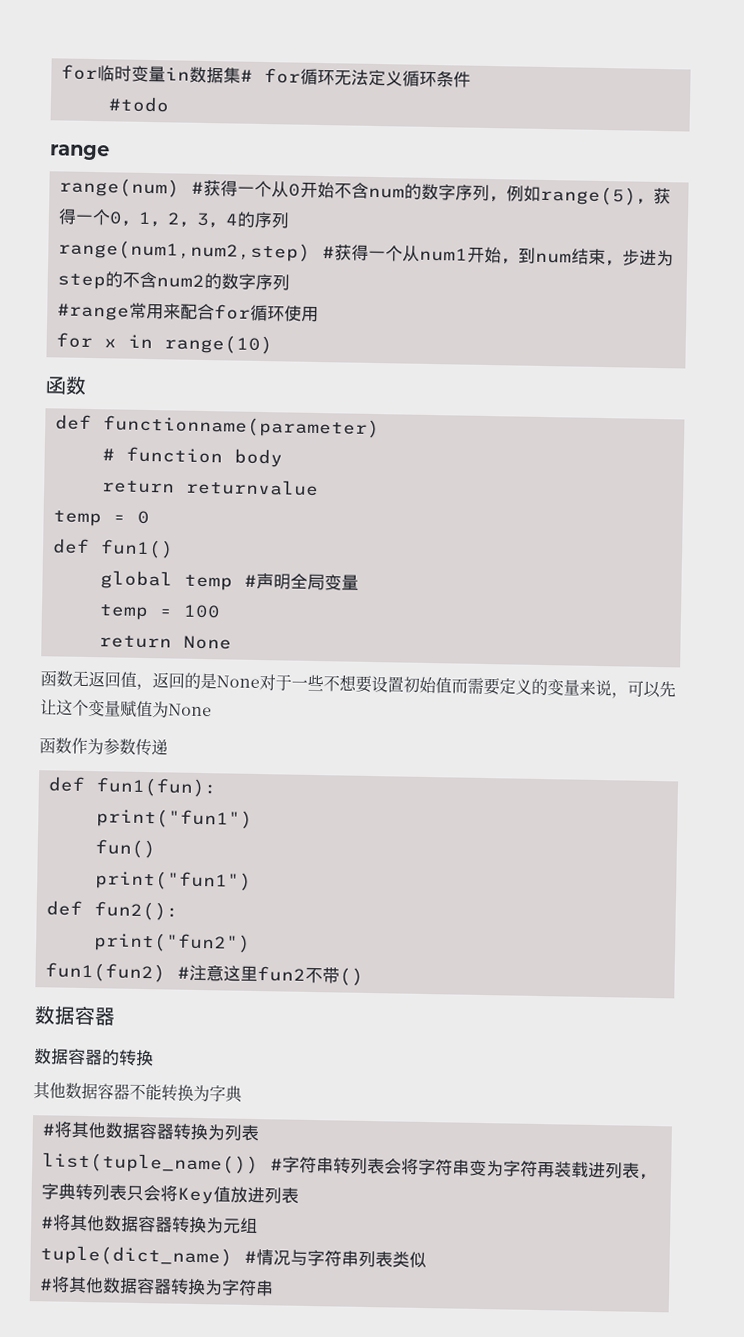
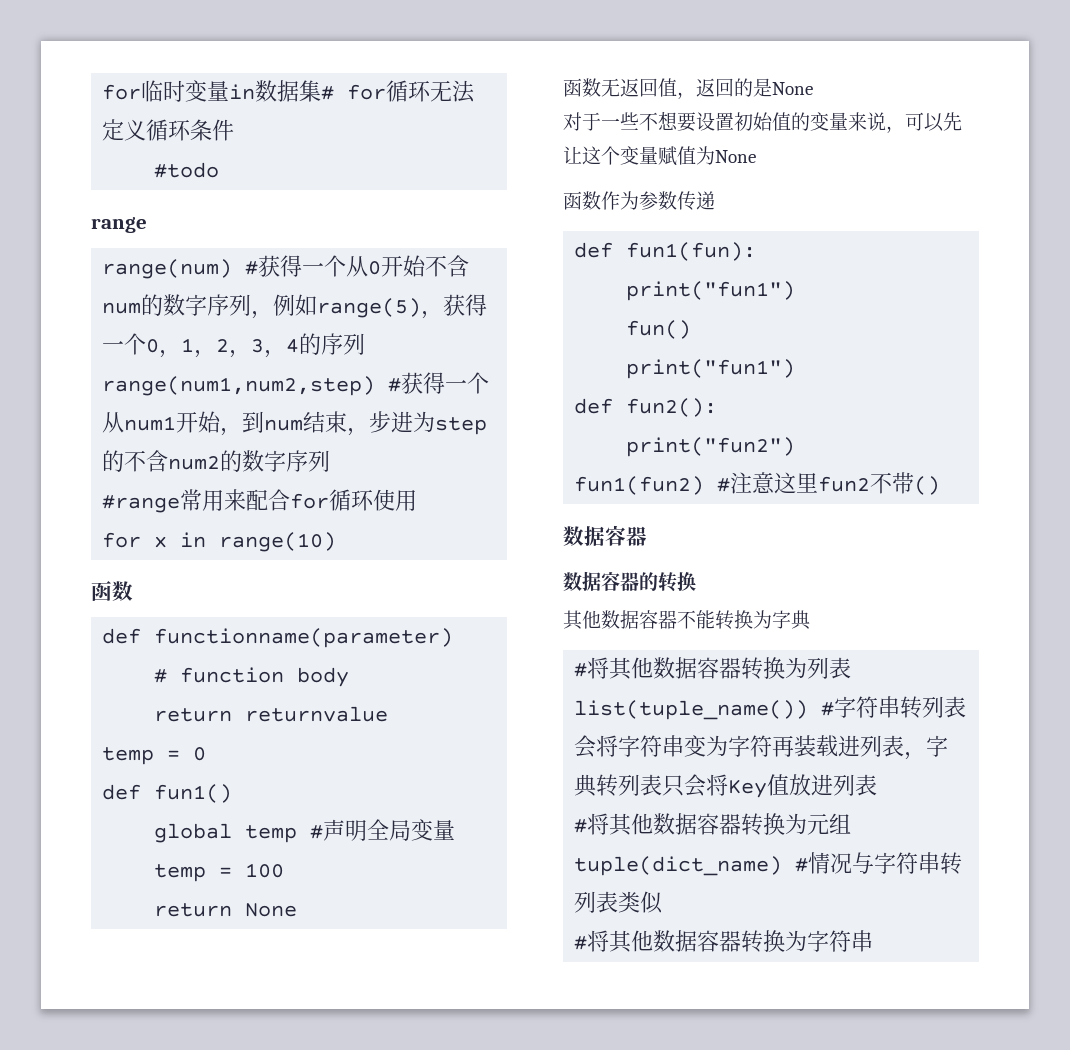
- 函数无返回值，返回的是None对于一些不想要设置初始值而需要定义的变量来说，可以先让这个变量赋值为None
+ 函数无返回值，返回的是None
+ 对于一些不想要设置初始值的变量来说，可以先让这个变量赋值为None
- tuple(dict_name) #情况与字符串列表类似
+ tuple(dict_name) #情况与字符串转列表类似

